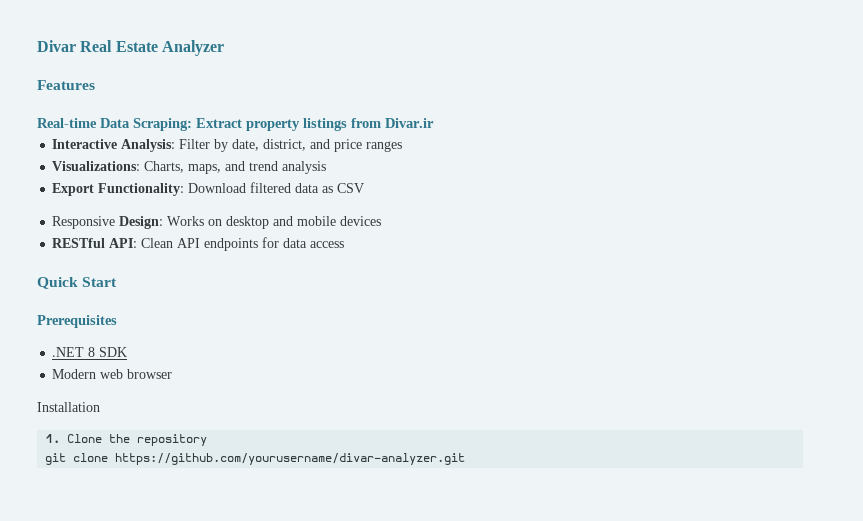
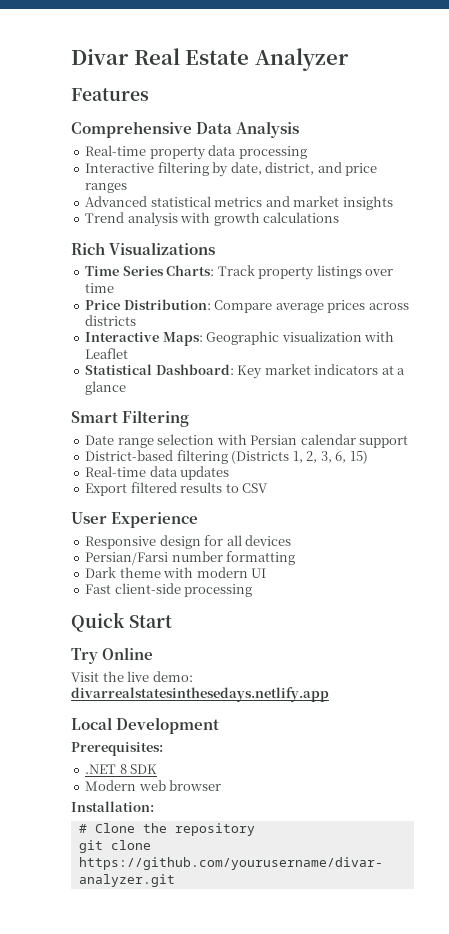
- Real-time Data Scraping: Extract property listings from Divar.ir
- Interactive Analysis: Filter by date, district, and price ranges
+ Comprehensive Data Analysis
+ Real-time property data processing
+ Interactive filtering by date, district, and price ranges
- Visualizations: Charts, maps, and trend analysis
- Export Functionality: Download filtered data as CSV
+ Advanced statistical metrics and market insights
+ Trend analysis with growth calculations
+ Rich Visualizations
+ Time Series Charts: Track property listings over time
+ Price Distribution: Compare average prices across districts
+ Interactive Maps: Geographic visualization with Leaflet
+ Statistical Dashboard: Key market indicators at a glance
+ Smart Filtering
+ Date range selection with Persian calendar support
+ District-based filtering (Districts 1, 2, 3, 6, 15)
+ Real-time data updates
+ Export filtered results to CSV
+ User Experience
- Responsive Design: Works on desktop and mobile devices
- RESTful API: Clean API endpoints for data access
+ Responsive design for all devices
+ Persian/Farsi number formatting
+ Dark theme with modern UI
+ Fast client-side processing
  Quick Start
- Prerequisites
+ Try Online
+ Visit the live demo: divarrealstatesinthesedays.netlify.app
+ Local Development
+ Prerequisites:
- Installation
- 1. Clone the repository
+ Installation:
+ # Clone the repository

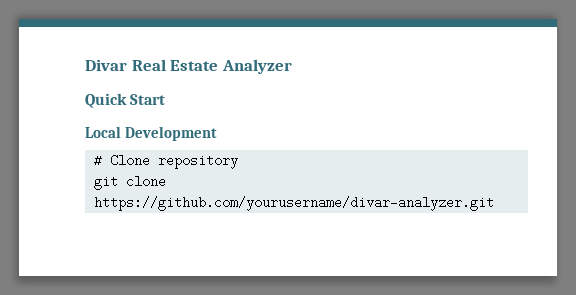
- Features
- Comprehensive Data Analysis
- Real-time property data processing
- Interactive filtering by date, district, and price ranges
- Advanced statistical metrics and market insights
- Trend analysis with growth calculations
- Rich Visualizations
- Time Series Charts: Track property listings over time
- Price Distribution: Compare average prices across districts
- Interactive Maps: Geographic visualization with Leaflet
- Statistical Dashboard: Key market indicators at a glance
- Smart Filtering
- Date range selection with Persian calendar support
- District-based filtering (Districts 1, 2, 3, 6, 15)
- Real-time data updates
- Export filtered results to CSV
- User Experience
- Responsive design for all devices
- Persian/Farsi number formatting
- Dark theme with modern UI
- Fast client-side processing
  Quick Start
- Try Online
- Visit the live demo: divarrealstatesinthesedays.netlify.app
  Local Development
- Prerequisites:
- .NET 8 SDK
- Modern web browser
- Installation:
- # Clone the repository
+ # Clone repository

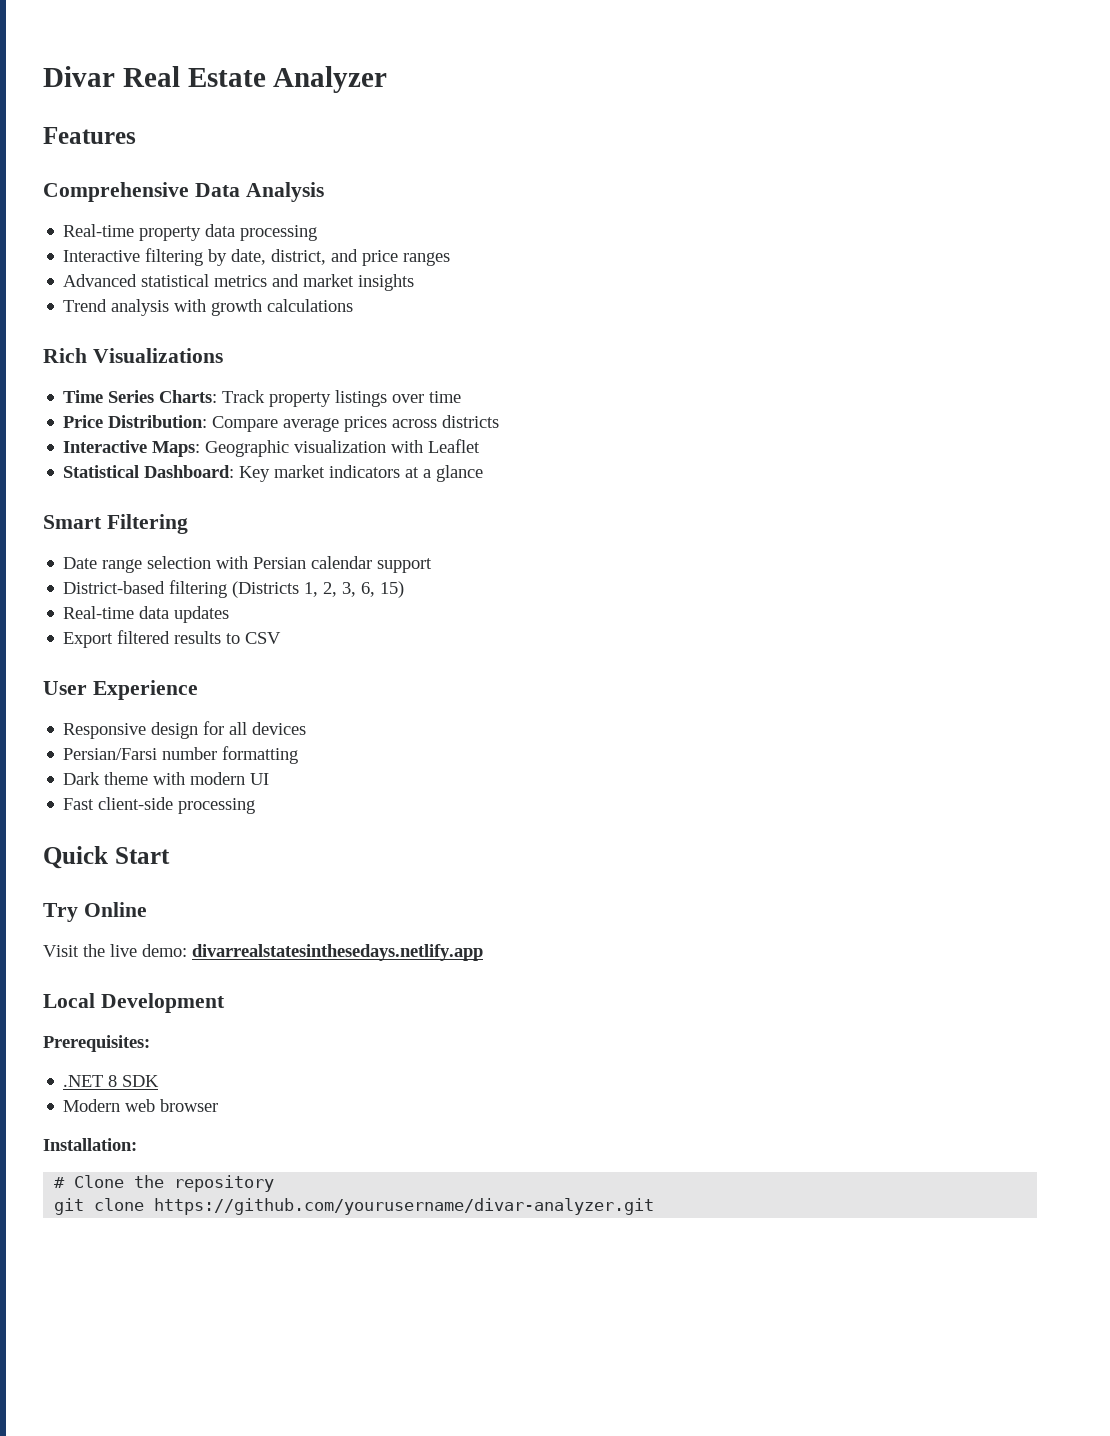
+ Features
+ Comprehensive Data Analysis
+ Real-time property data processing
+ Interactive filtering by date, district, and price ranges
+ Advanced statistical metrics and market insights
+ Trend analysis with growth calculations
+ Rich Visualizations
+ Time Series Charts: Track property listings over time
+ Price Distribution: Compare average prices across districts
+ Interactive Maps: Geographic visualization with Leaflet
+ Statistical Dashboard: Key market indicators at a glance
+ Smart Filtering
+ Date range selection with Persian calendar support
+ District-based filtering (Districts 1, 2, 3, 6, 15)
+ Real-time data updates
+ Export filtered results to CSV
+ User Experience
+ Responsive design for all devices
+ Persian/Farsi number formatting
+ Dark theme with modern UI
+ Fast client-side processing
  Quick Start
+ Try Online
+ Visit the live demo: divarrealstatesinthesedays.netlify.app
  Local Development
+ Prerequisites:
+ .NET 8 SDK
+ Modern web browser
+ Installation:
- # Clone repository
+ # Clone the repository

